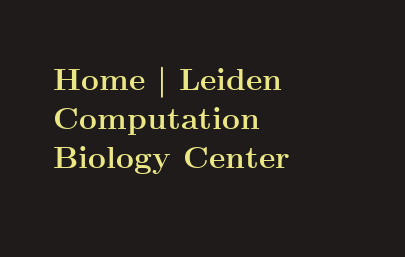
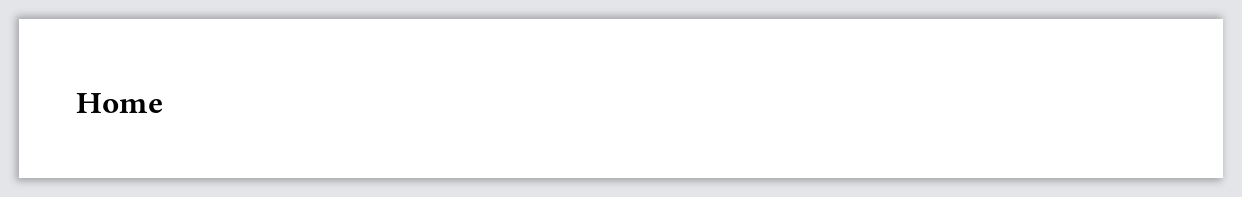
- Home | Leiden Computation Biology Center
+ Home

